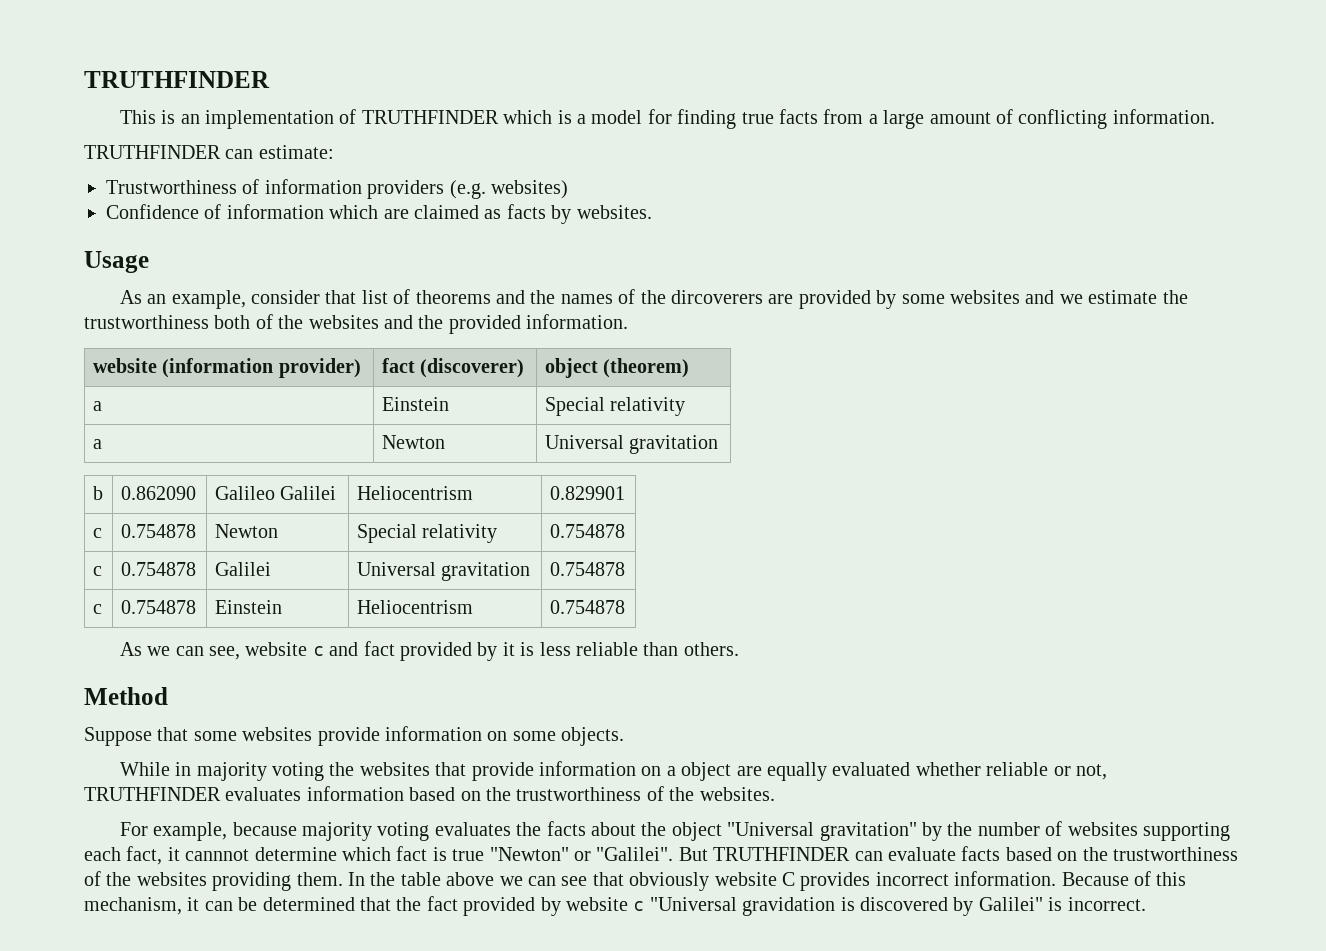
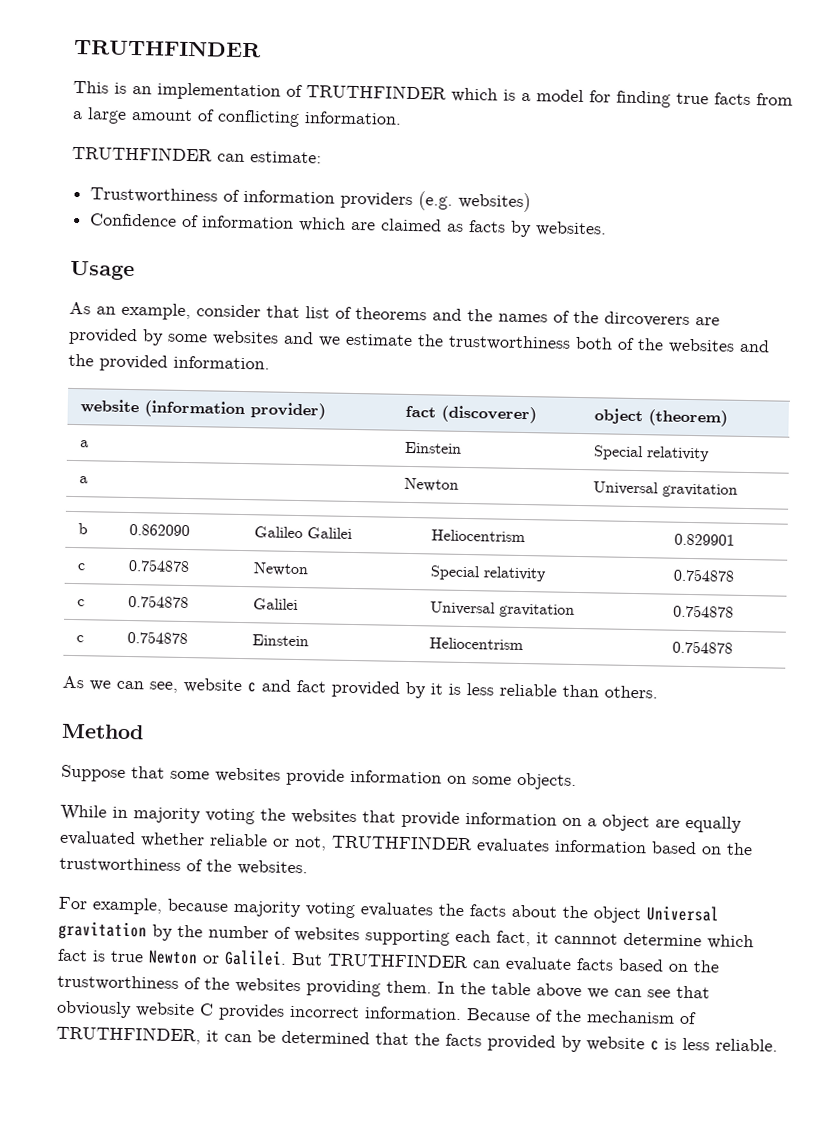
- For example, because majority voting evaluates the facts about the object "Universal gravitation" by the number of websites supporting each fact, it cannnot determine which fact is true "Newton" or "Galilei".
+ For example, because majority voting evaluates the facts about the object Universal gravitation by the number of websites supporting each fact, it cannnot determine which fact is true Newton or Galilei.
- Because of this mechanism, it can be determined that the fact provided by website c "Universal gravidation is discovered by Galilei" is incorrect.
+ Because of the mechanism of TRUTHFINDER, it can be determined that the facts provided by website c is less reliable.

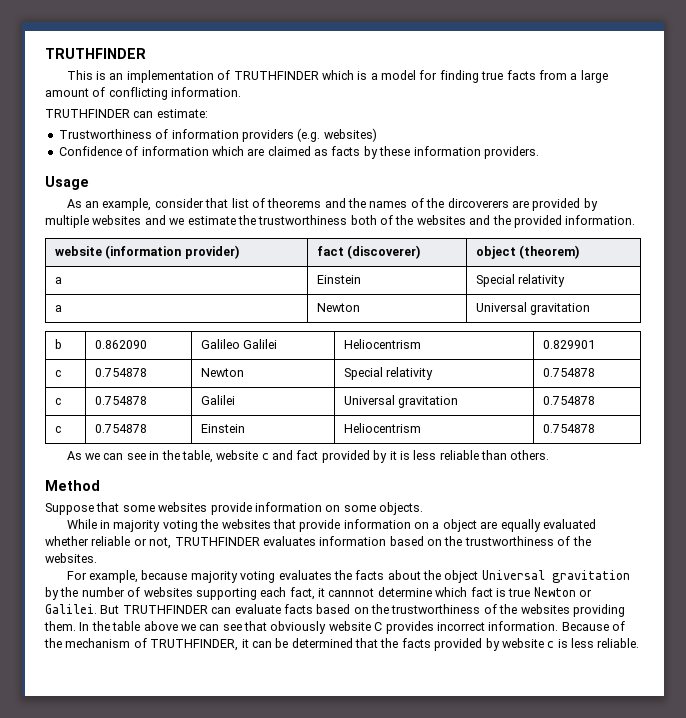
- Confidence of information which are claimed as facts by websites.
+ Confidence of information which are claimed as facts by these information providers.
- As an example, consider that list of theorems and the names of the dircoverers are provided by some websites and we estimate the trustworthiness both of the websites and the provided information.
+ As an example, consider that list of theorems and the names of the dircoverers are provided by multiple websites and we estimate the trustworthiness both of the websites and the provided information.
- As we can see, website c and fact provided by it is less reliable than others.
+ As we can see in the table, website c and fact provided by it is less reliable than others.

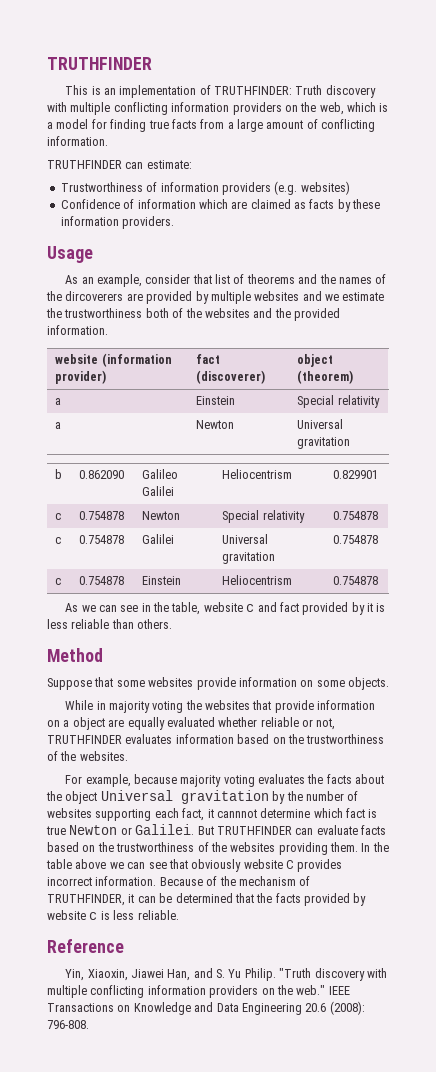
- This is an implementation of TRUTHFINDER which is a model for finding true facts from a large amount of conflicting information.
+ This is an implementation of TRUTHFINDER: Truth discovery with multiple conflicting information providers on the web, which is a model for finding true facts from a large amount of conflicting information.
+ Reference
+ Yin, Xiaoxin, Jiawei Han, and S. Yu Philip. "Truth discovery with multiple conflicting information providers on the web." IEEE Transactions on Knowledge and Data Engineering 20.6 (2008): 796-808.

